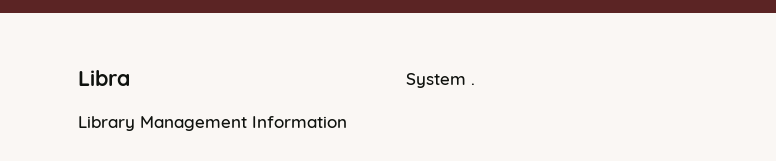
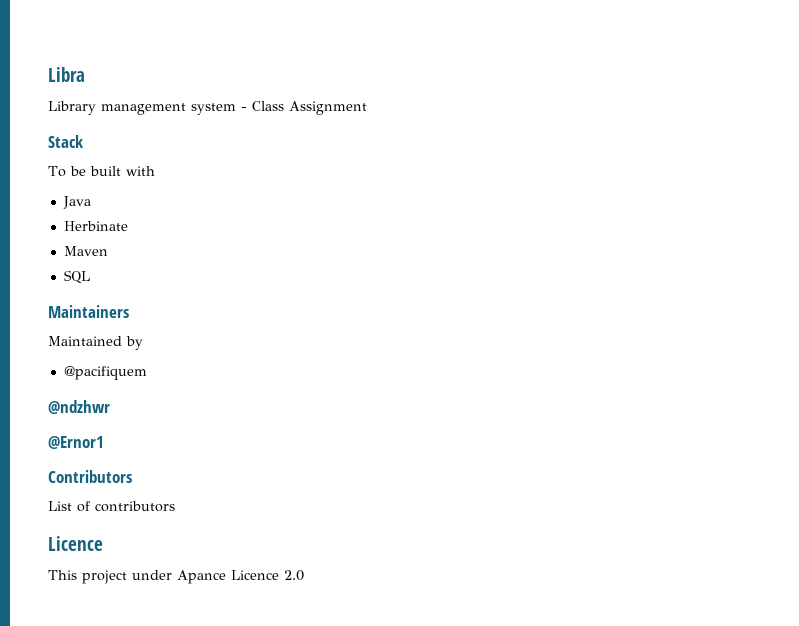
- Library Management Information System .
+ Library management system - Class Assignment
+ Stack
+ To be built with
+ Java
+ Herbinate
+ Maven
+ SQL
+ Maintainers
+ Maintained by
+ @pacifiquem
+ @ndzhwr
+ @Ernor1
+ Contributors
+ List of contributors
+ Licence
+ This project under Apance Licence 2.0

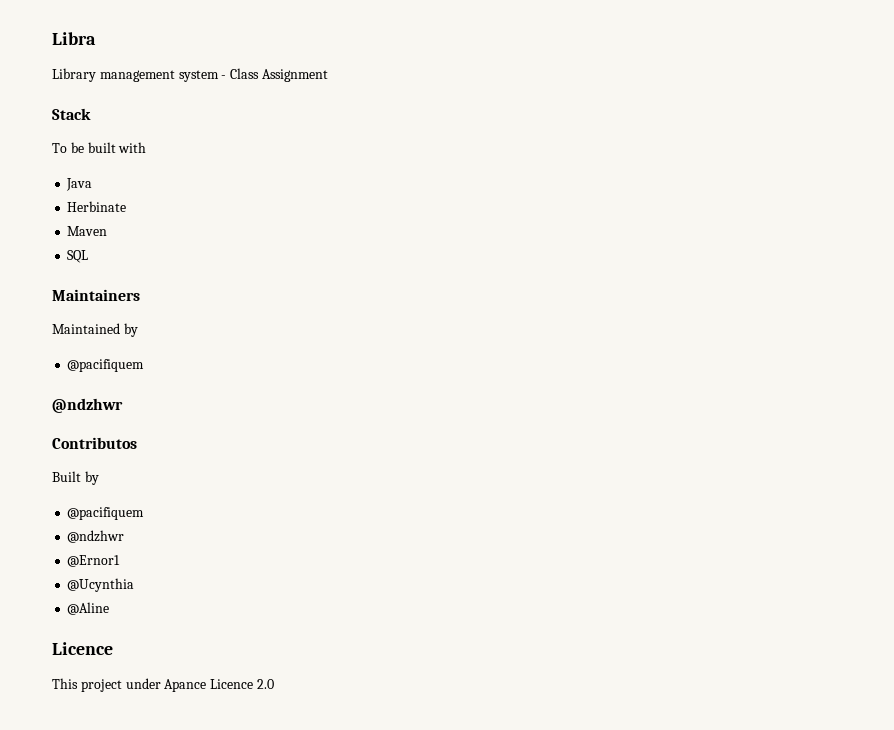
+ Contributos
+ Built by
+ @pacifiquem
+ @ndzhwr
  @Ernor1
- Contributors
- List of contributors
+ @Ucynthia
+ @Aline

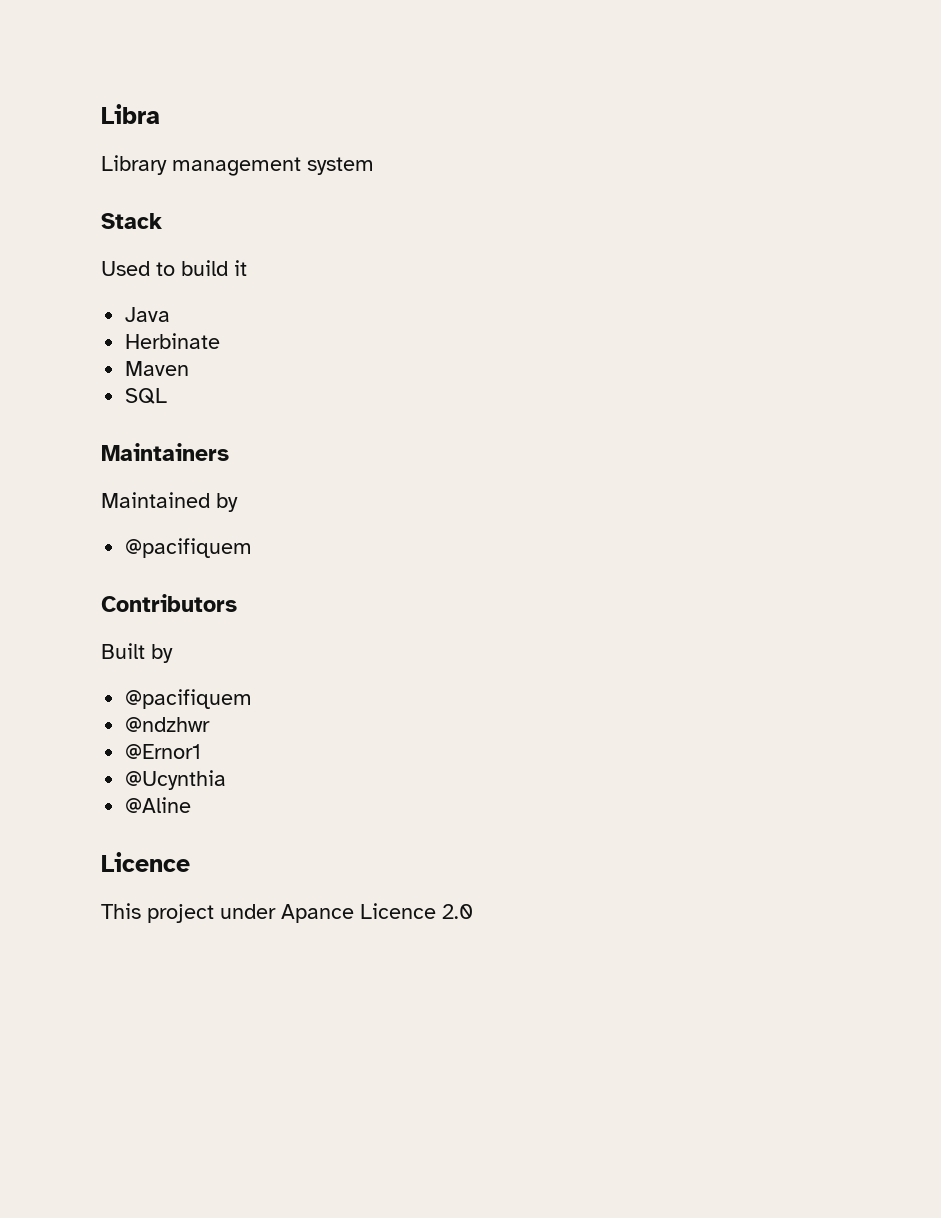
- Library management system - Class Assignment
+ Library management system
  Stack
- To be built with
+ Used to build it
  Maintained by
  @pacifiquem
- @ndzhwr
- Contributos
+ Contributors

